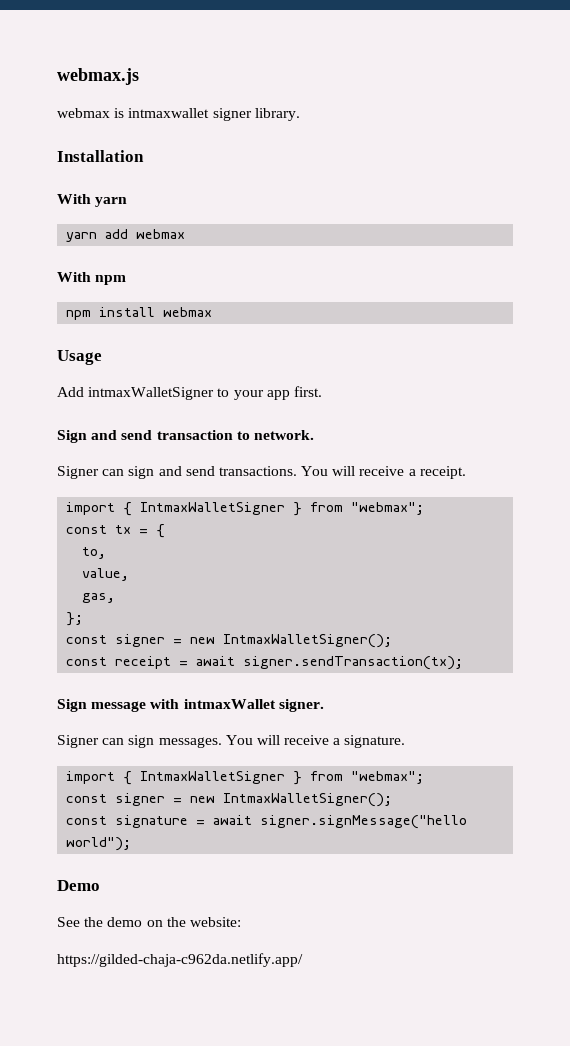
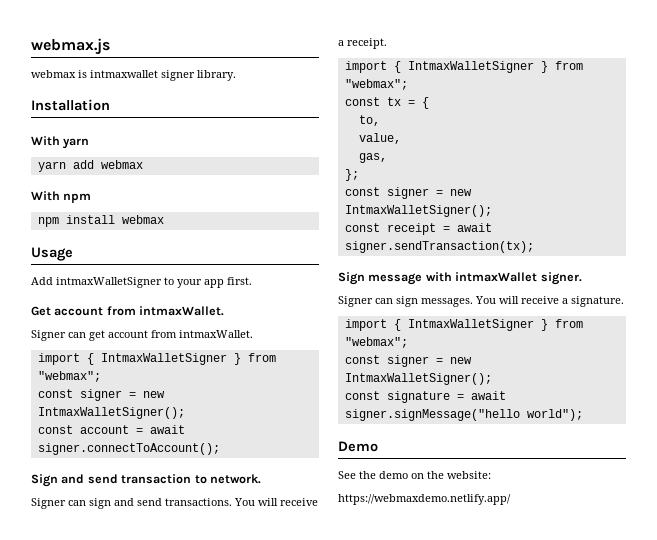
+ Get account from intmaxWallet.
+ Signer can get account from intmaxWallet.
+ import { IntmaxWalletSigner } from "webmax";
+ const signer = new IntmaxWalletSigner();
+ const account = await signer.connectToAccount();
- https://gilded-chaja-c962da.netlify.app/
+ https://webmaxdemo.netlify.app/

